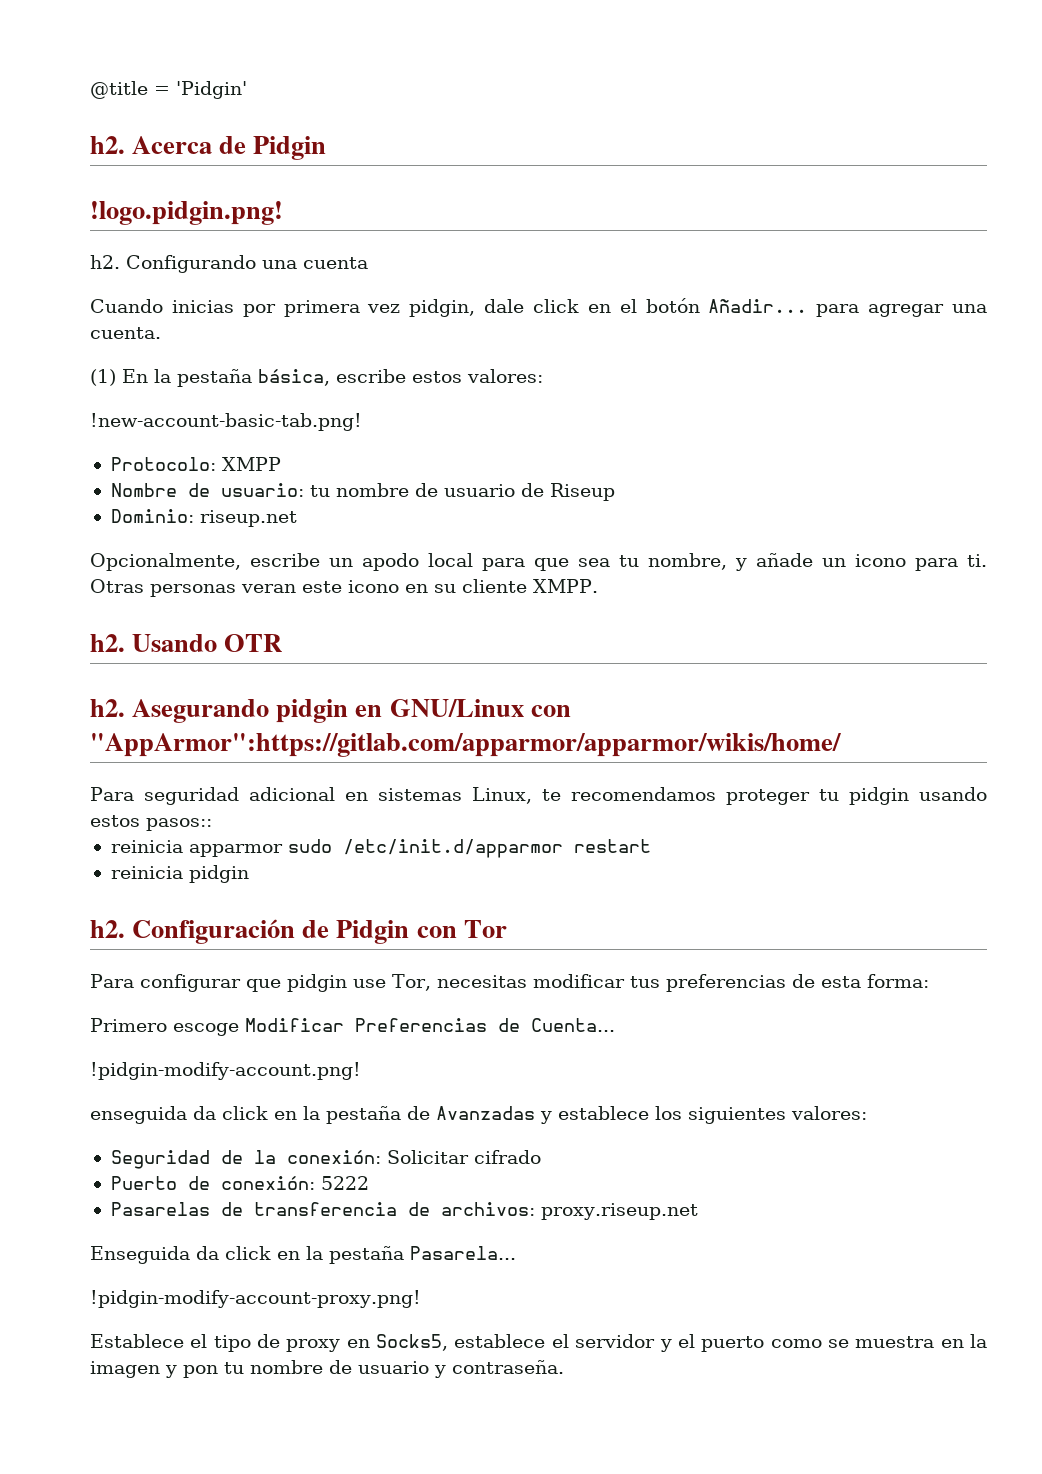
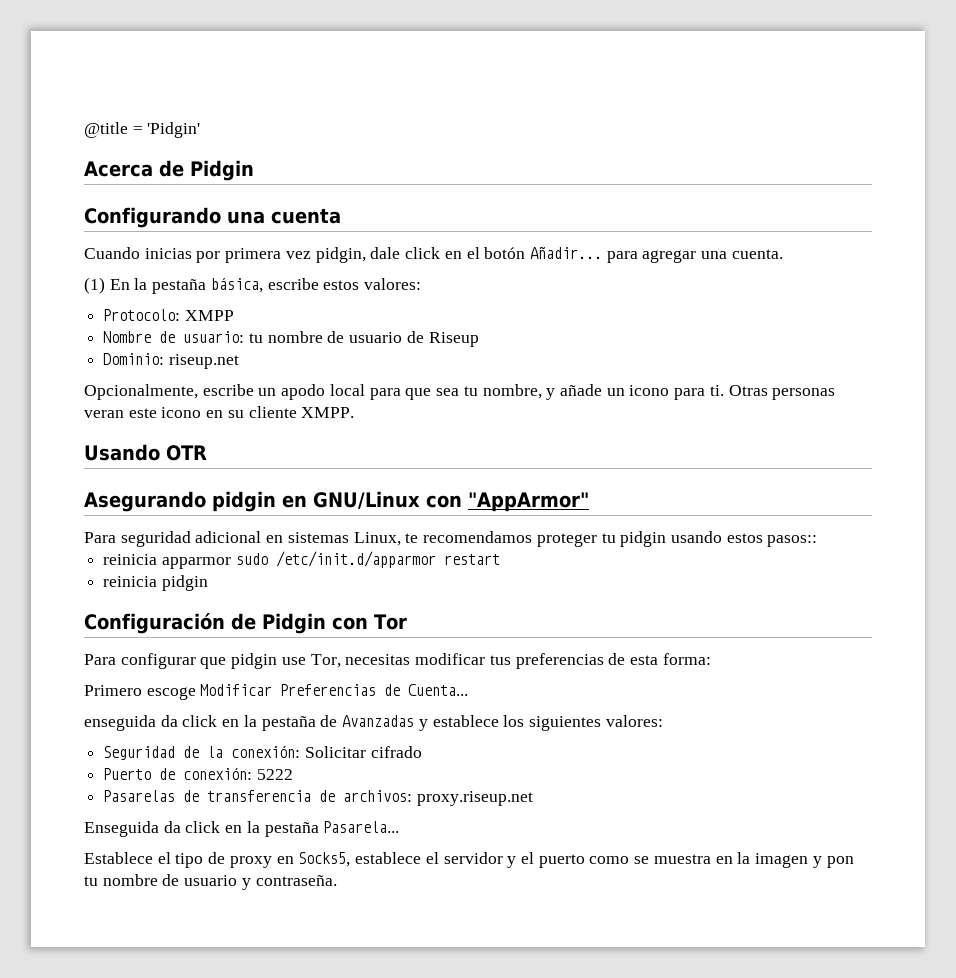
  @title = 'Pidgin'
- h2. Acerca de Pidgin
+ Acerca de Pidgin
- !logo.pidgin.png!
- h2.
- !new-account-basic-tab.png!
  Otras personas veran este icono en su cliente XMPP.
- h2. Usando OTR
- h2. Asegurando pidgin en GNU/Linux con "AppArmor":https://gitlab.com/apparmor/apparmor/wikis/home/
+ Usando OTR
+ Asegurando pidgin en GNU/Linux con "AppArmor"
  reinicia pidgin
- h2. Configuración de Pidgin con Tor
+ Configuración de Pidgin con Tor
- !pidgin-modify-account.png!
- !pidgin-modify-account-proxy.png!

